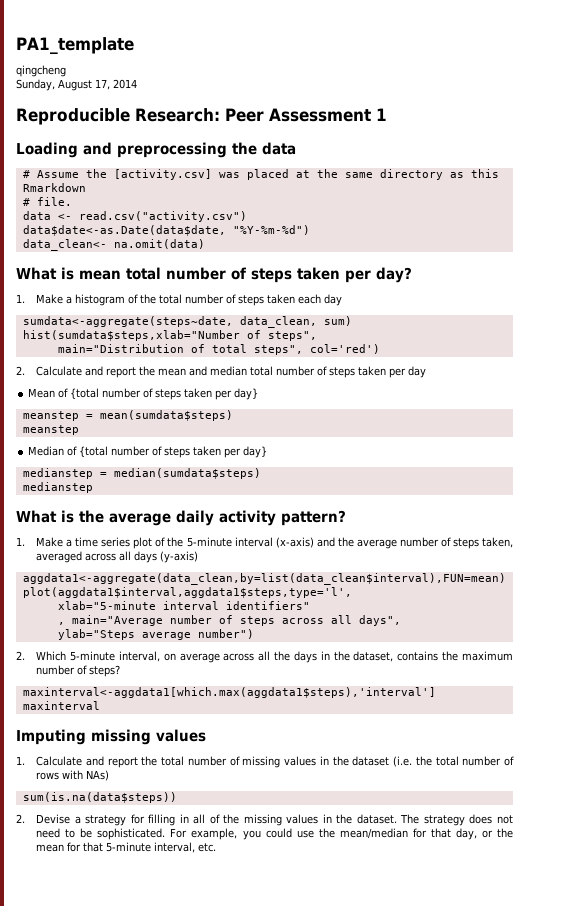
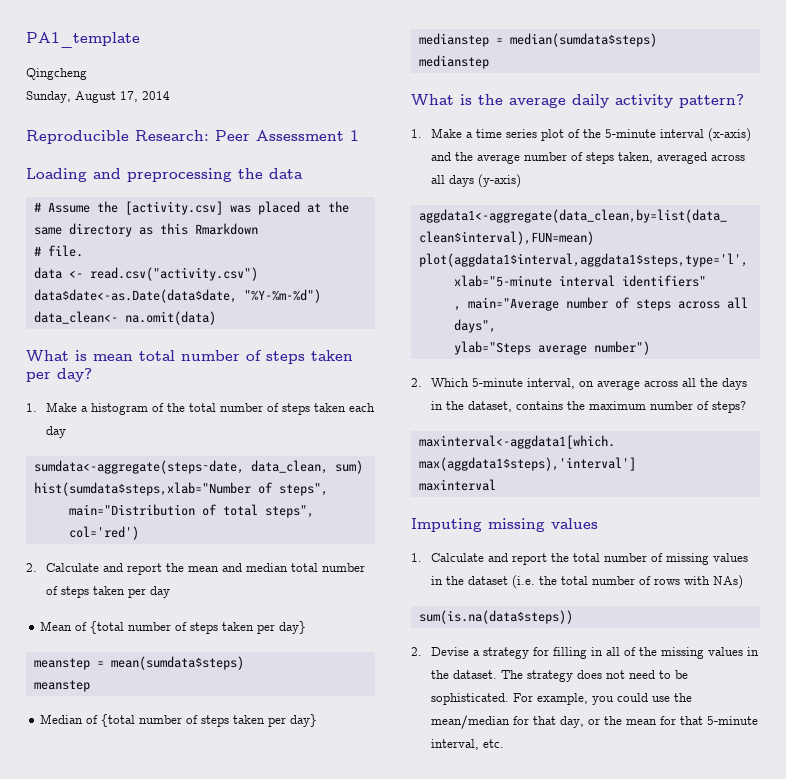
- qingcheng
+ Qingcheng

